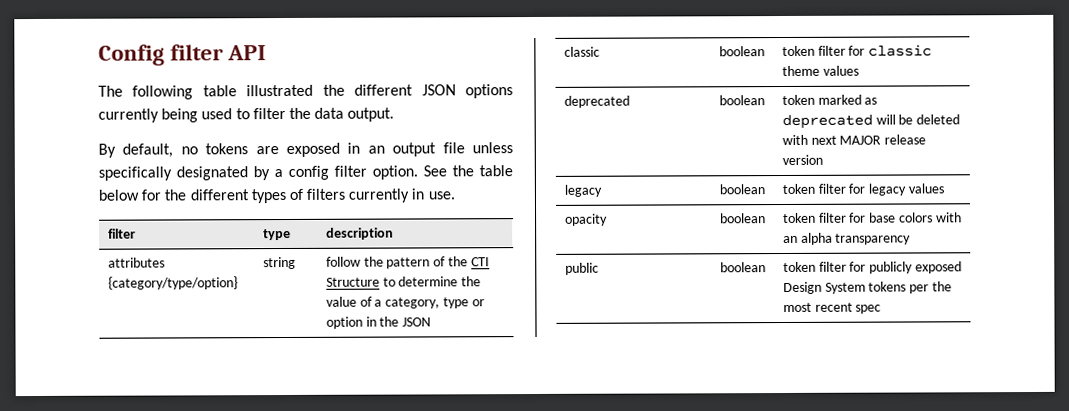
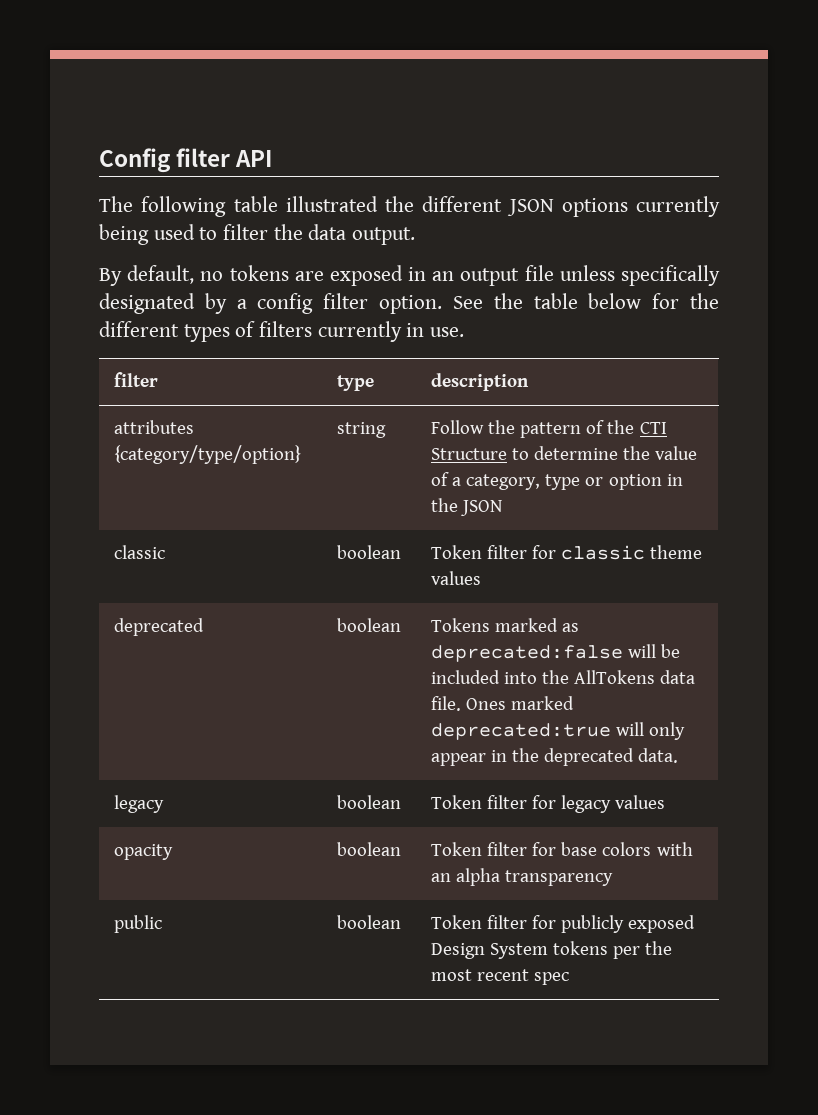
- attributes {category/type/option} | string | follow the pattern of the CTI Structure to determine the value of a category, type or option in the JSON
+ attributes {category/type/option} | string | Follow the pattern of the CTI Structure to determine the value of a category, type or option in the JSON
- classic | boolean | token filter for classic theme values
+ classic | boolean | Token filter for classic theme values
- deprecated | boolean | token marked as deprecated will be deleted with next MAJOR release version
+ deprecated | boolean | Tokens marked as deprecated:false will be included into the AllTokens data file. Ones marked deprecated:true will only appear in the deprecated data.
- legacy | boolean | token filter for legacy values
+ legacy | boolean | Token filter for legacy values
- opacity | boolean | token filter for base colors with an alpha transparency
+ opacity | boolean | Token filter for base colors with an alpha transparency
- public | boolean | token filter for publicly exposed Design System tokens per the most recent spec
+ public | boolean | Token filter for publicly exposed Design System tokens per the most recent spec

